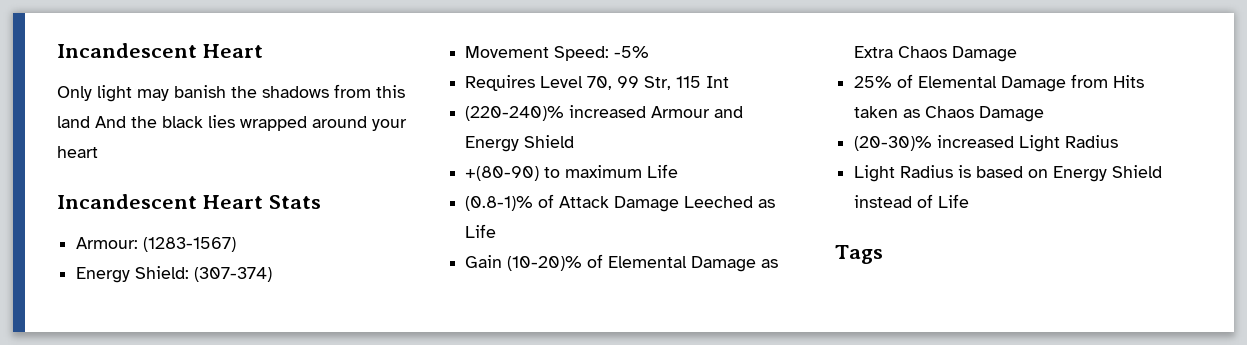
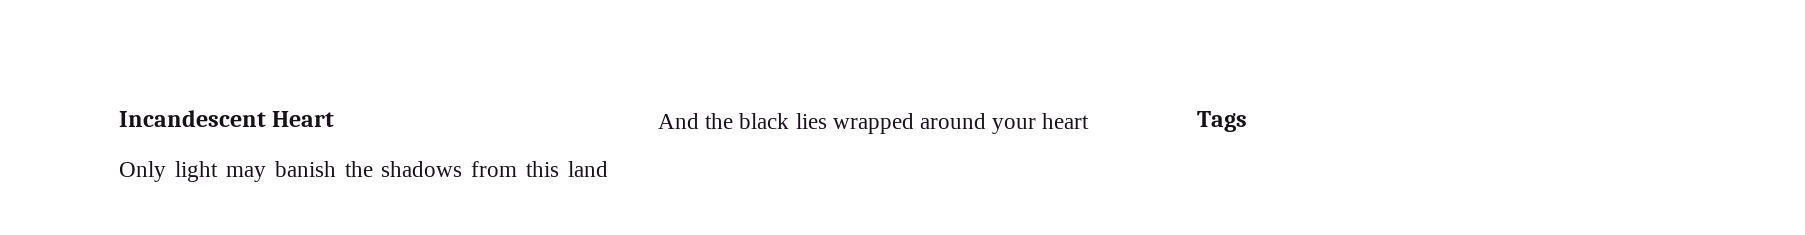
- Incandescent Heart Stats
- Armour: (1283-1567)
- Energy Shield: (307-374)
- Movement Speed: -5%
- Requires Level 70, 99 Str, 115 Int
- (220-240)% increased Armour and Energy Shield
- +(80-90) to maximum Life
- (0.8-1)% of Attack Damage Leeched as Life
- Gain (10-20)% of Elemental Damage as Extra Chaos Damage
- 25% of Elemental Damage from Hits taken as Chaos Damage
- (20-30)% increased Light Radius
- Light Radius is based on Energy Shield instead of Life

